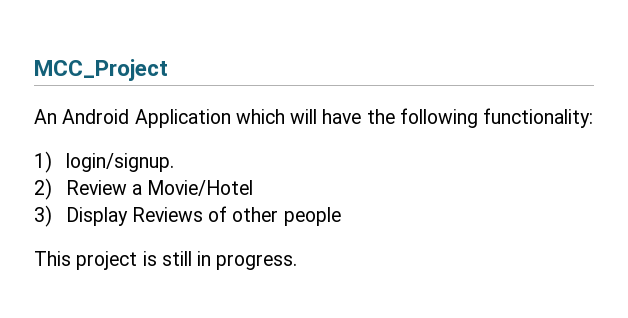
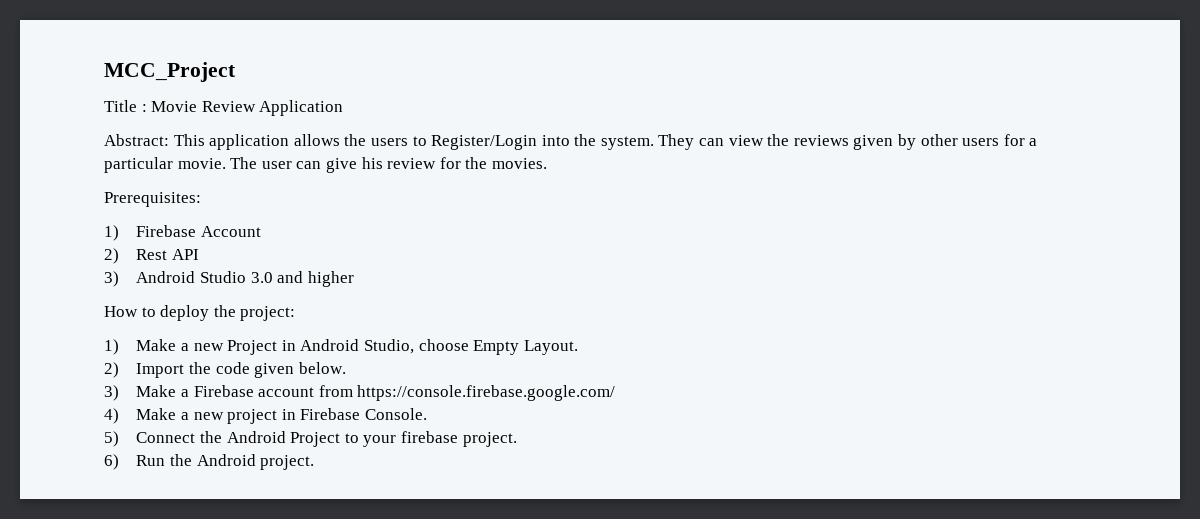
- An Android Application which will have the following functionality:
- 1) login/signup.
- 2) Review a Movie/Hotel
- 3) Display Reviews of other people
- This project is still in progress.
+ Title : Movie Review Application
+ Abstract: This application allows the users to Register/Login into the system. They can view the reviews given by other users for a particular movie. The user can give his review for the movies.
+ Prerequisites:
+ 1) Firebase Account
+ 2) Rest API
+ 3) Android Studio 3.0 and higher
+ How to deploy the project:
+ 1) Make a new Project in Android Studio, choose Empty Layout.
+ 2) Import the code given below.
+ 3) Make a Firebase account from https://console.firebase.google.com/
+ 4) Make a new project in Firebase Console.
+ 5) Connect the Android Project to your firebase project.
+ 6) Run the Android project.

